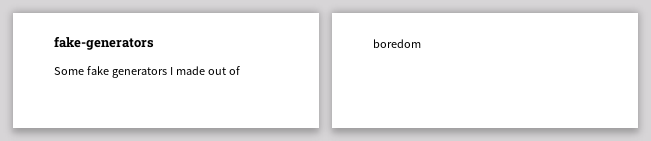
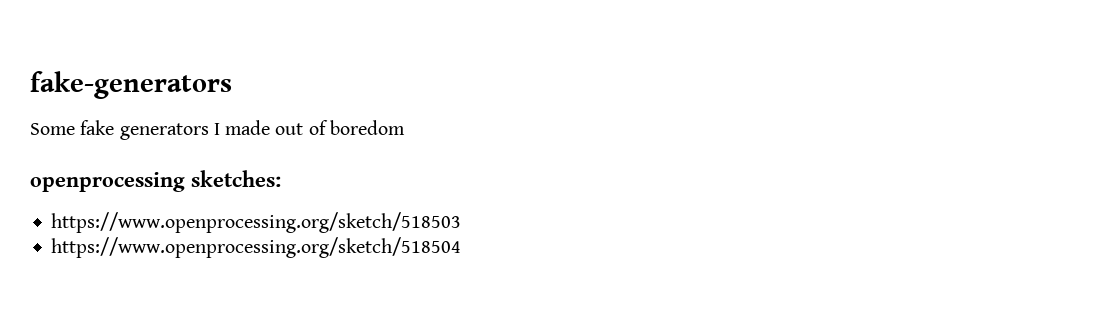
+ openprocessing sketches:
+ https://www.openprocessing.org/sketch/518503
+ https://www.openprocessing.org/sketch/518504

